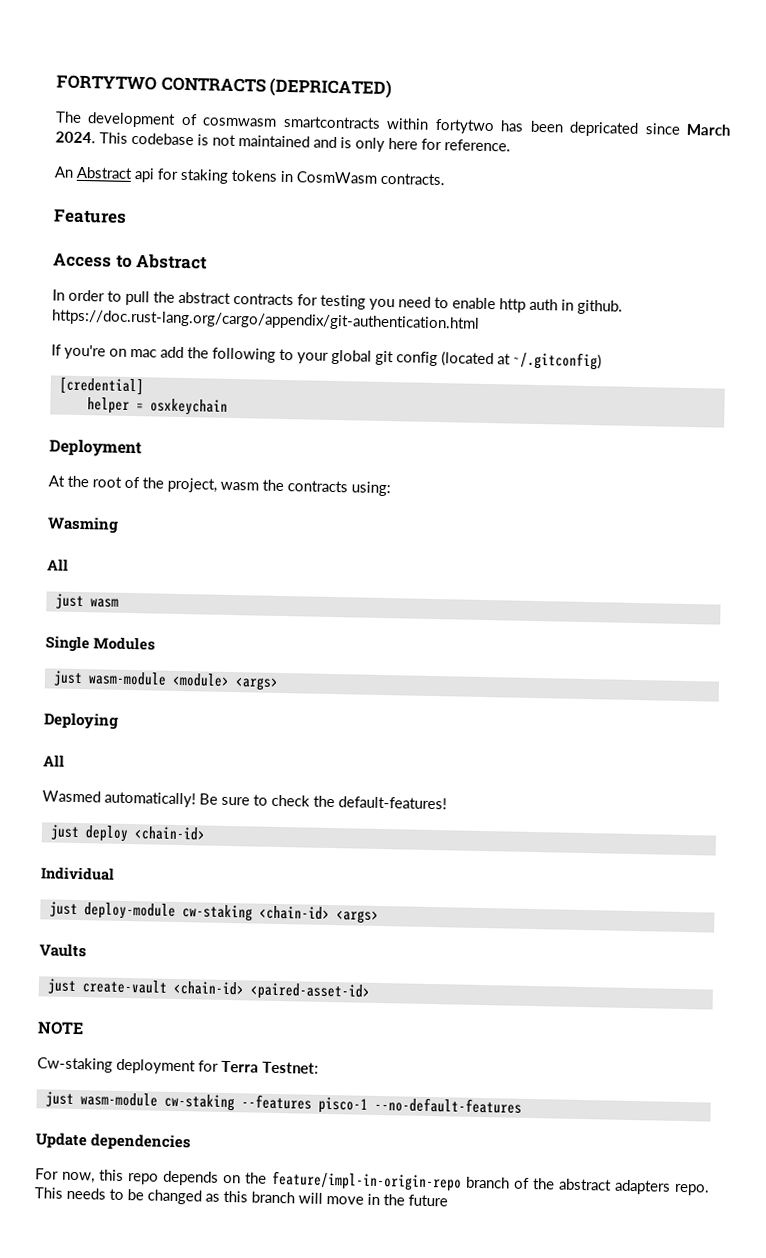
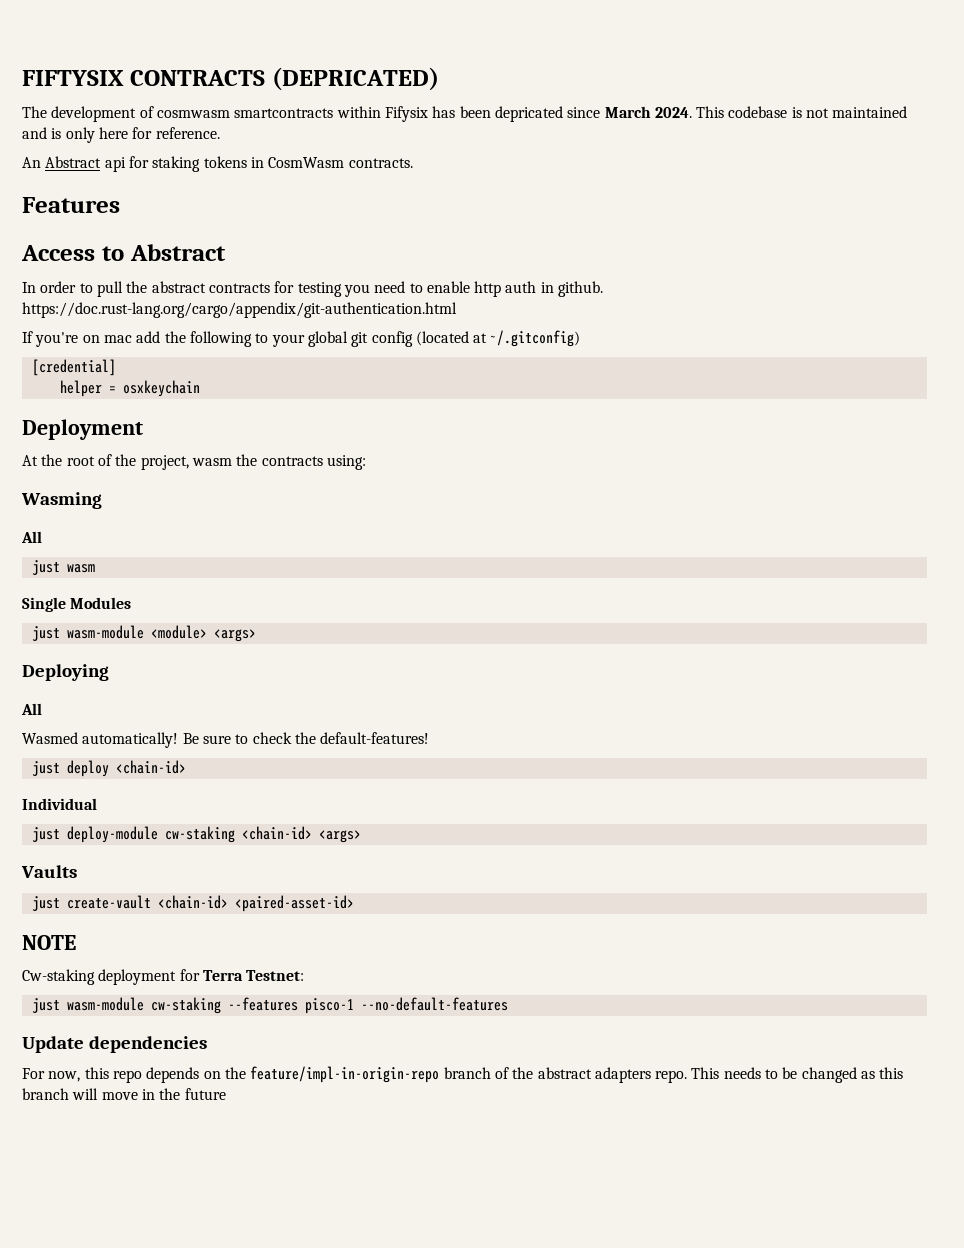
- FORTYTWO CONTRACTS (DEPRICATED)
+ FIFTYSIX CONTRACTS (DEPRICATED)
- The development of cosmwasm smartcontracts within fortytwo has been depricated since March 2024.
+ The development of cosmwasm smartcontracts within Fifysix has been depricated since March 2024.

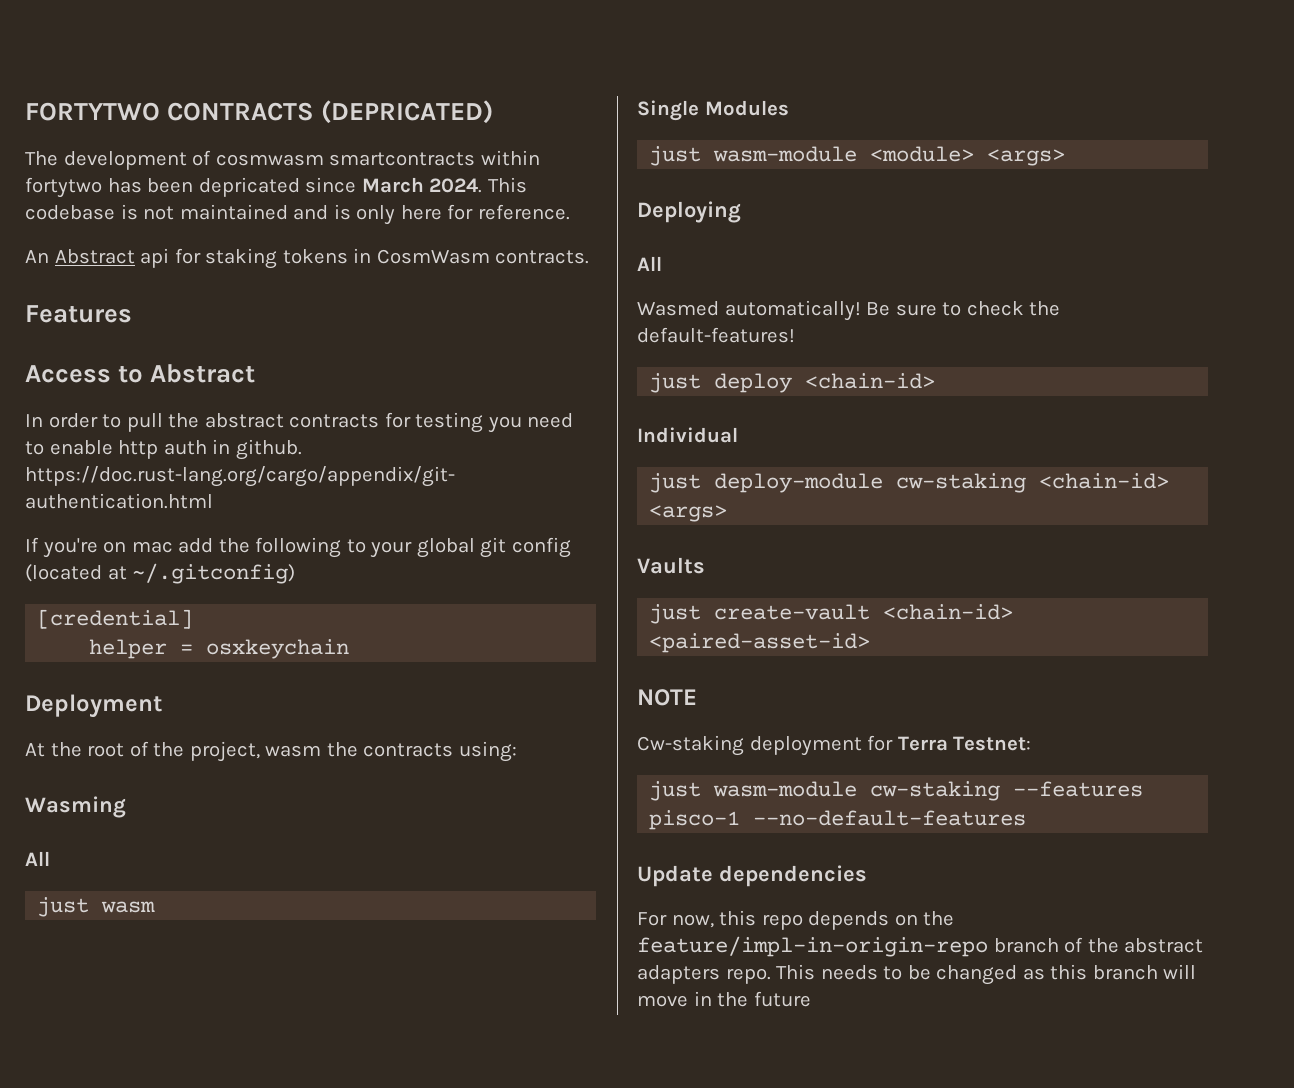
- FIFTYSIX CONTRACTS (DEPRICATED)
+ FORTYTWO CONTRACTS (DEPRICATED)
- The development of cosmwasm smartcontracts within Fifysix has been depricated since March 2024.
+ The development of cosmwasm smartcontracts within fortytwo has been depricated since March 2024.

